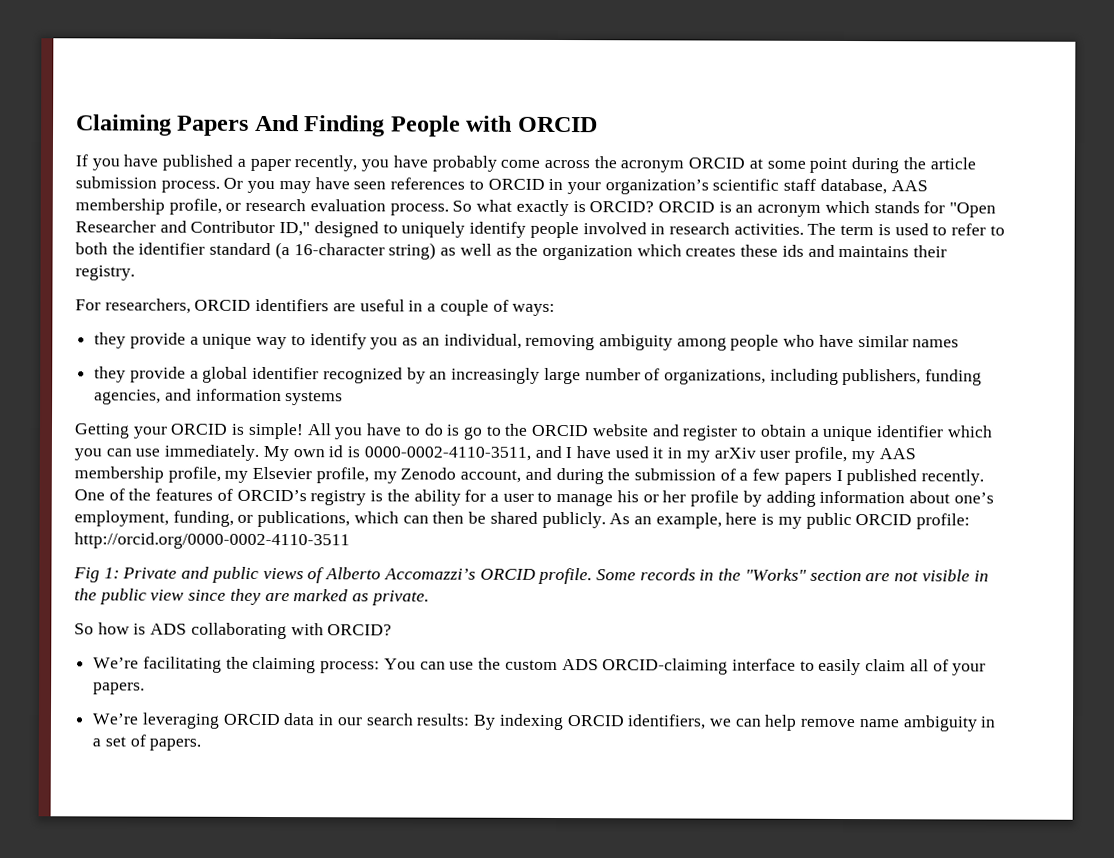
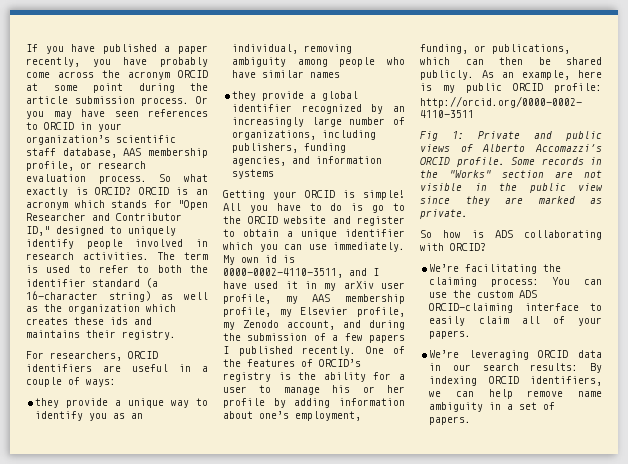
- Claiming Papers And Finding People with ORCID

